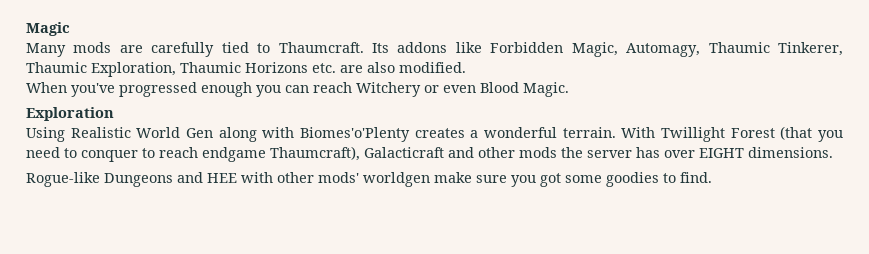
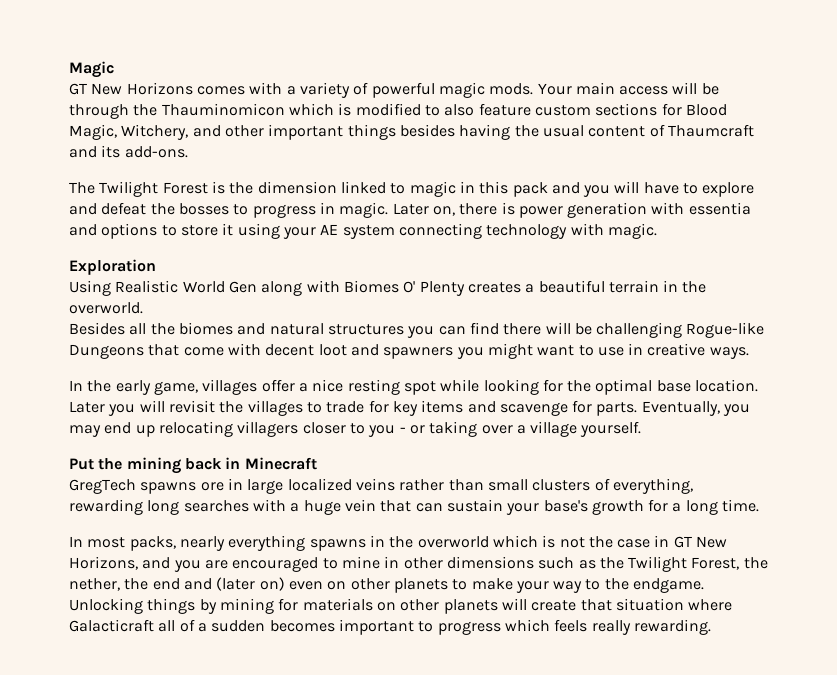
- Many mods are carefully tied to Thaumcraft. Its addons like Forbidden Magic, Automagy, Thaumic Tinkerer, Thaumic Exploration, Thaumic Horizons etc. are also modified.
- When you've progressed enough you can reach Witchery or even Blood Magic.
+ GT New Horizons comes with a variety of powerful magic mods. Your main access will be through the Thauminomicon which is modified to also feature custom sections for Blood Magic, Witchery, and other important things besides having the usual content of Thaumcraft and its add-ons.
+ The Twilight Forest is the dimension linked to magic in this pack and you will have to explore and defeat the bosses to progress in magic. Later on, there is power generation with essentia and options to store it using your AE system connecting technology with magic.
- Using Realistic World Gen along with Biomes'o'Plenty creates a wonderful terrain. With Twillight Forest (that you need to conquer to reach endgame Thaumcraft), Galacticraft and other mods the server has over EIGHT dimensions.
- Rogue-like Dungeons and HEE with other mods' worldgen make sure you got some goodies to find.
+ Using Realistic World Gen along with Biomes O' Plenty creates a beautiful terrain in the overworld.
+ Besides all the biomes and natural structures you can find there will be challenging Rogue-like Dungeons that come with decent loot and spawners you might want to use in creative ways.
+ In the early game, villages offer a nice resting spot while looking for the optimal base location. Later you will revisit the villages to trade for key items and scavenge for parts. Eventually, you may end up relocating villagers closer to you - or taking over a village yourself.
+ Put the mining back in Minecraft
+ GregTech spawns ore in large localized veins rather than small clusters of everything, rewarding long searches with a huge vein that can sustain your base's growth for a long time.
+ In most packs, nearly everything spawns in the overworld which is not the case in GT New Horizons, and you are encouraged to mine in other dimensions such as the Twilight Forest, the nether, the end and (later on) even on other planets to make your way to the endgame. Unlocking things by mining for materials on other planets will create that situation where Galacticraft all of a sudden becomes important to progress which feels really rewarding.

